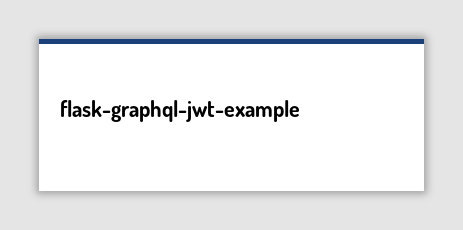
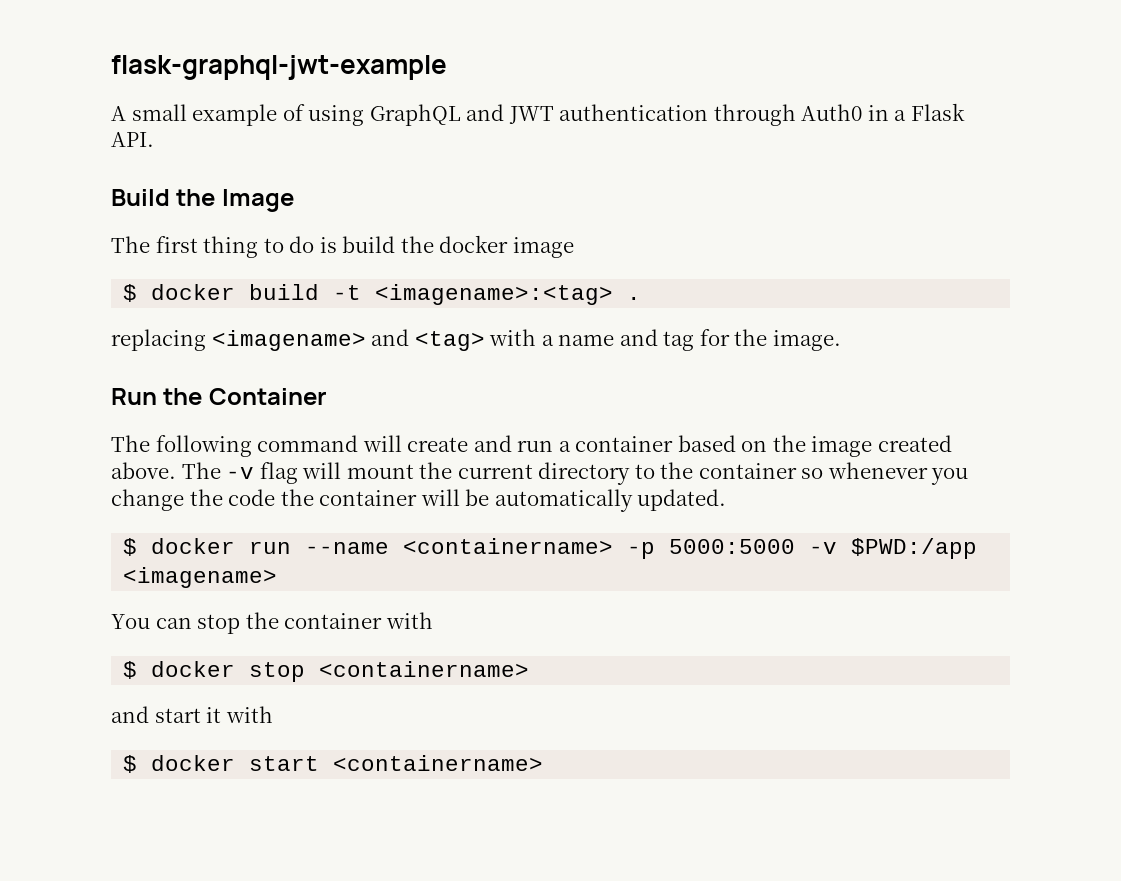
+ A small example of using GraphQL and JWT authentication through Auth0 in a Flask API.
+ Build the Image
+ The first thing to do is build the docker image
+ $ docker build -t <imagename>:<tag> .
+ replacing <imagename> and <tag> with a name and tag for the image.
+ Run the Container
+ The following command will create and run a container based on the image created above. The -v flag will mount the current directory to the container so whenever you change the code the container will be automatically updated.
+ $ docker run --name <containername> -p 5000:5000 -v $PWD:/app <imagename>
+ You can stop the container with
+ $ docker stop <containername>
+ and start it with
+ $ docker start <containername>

